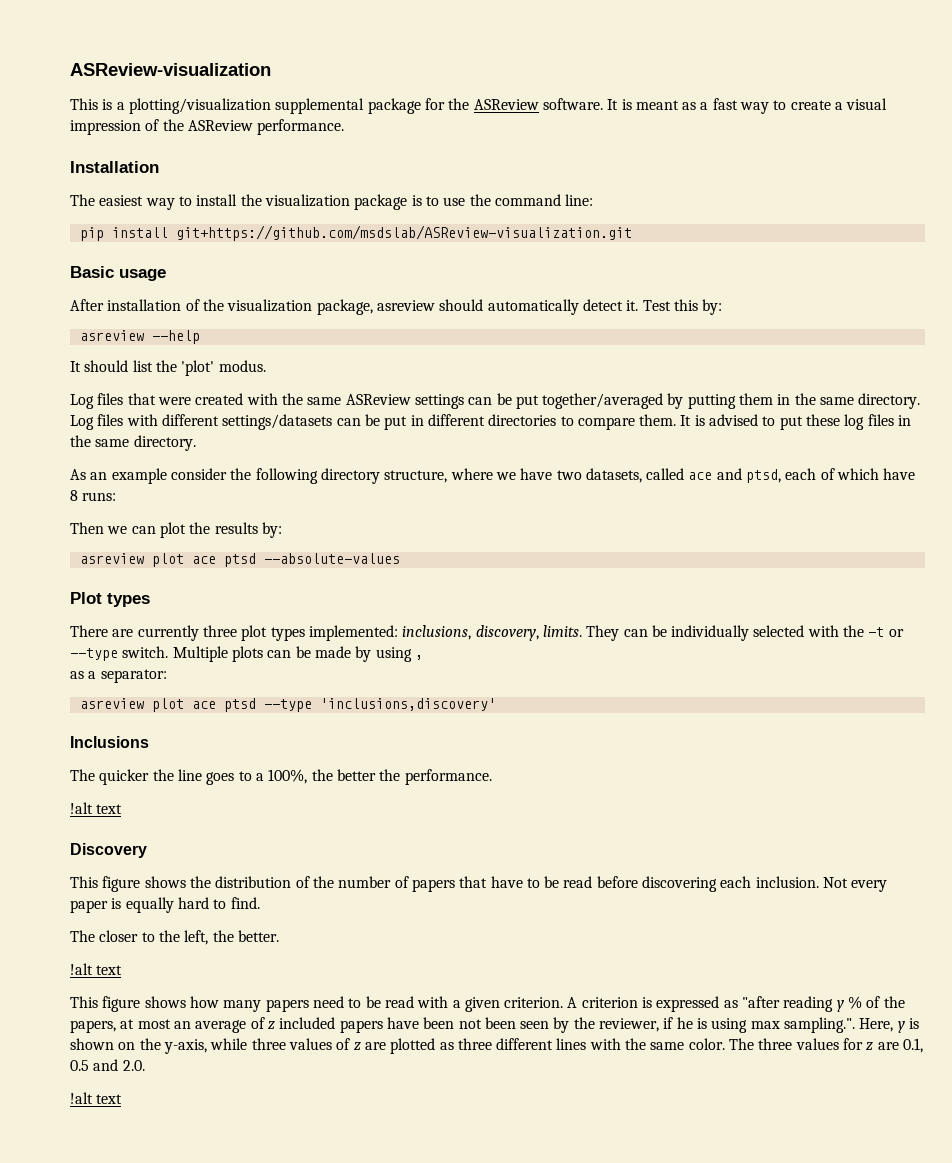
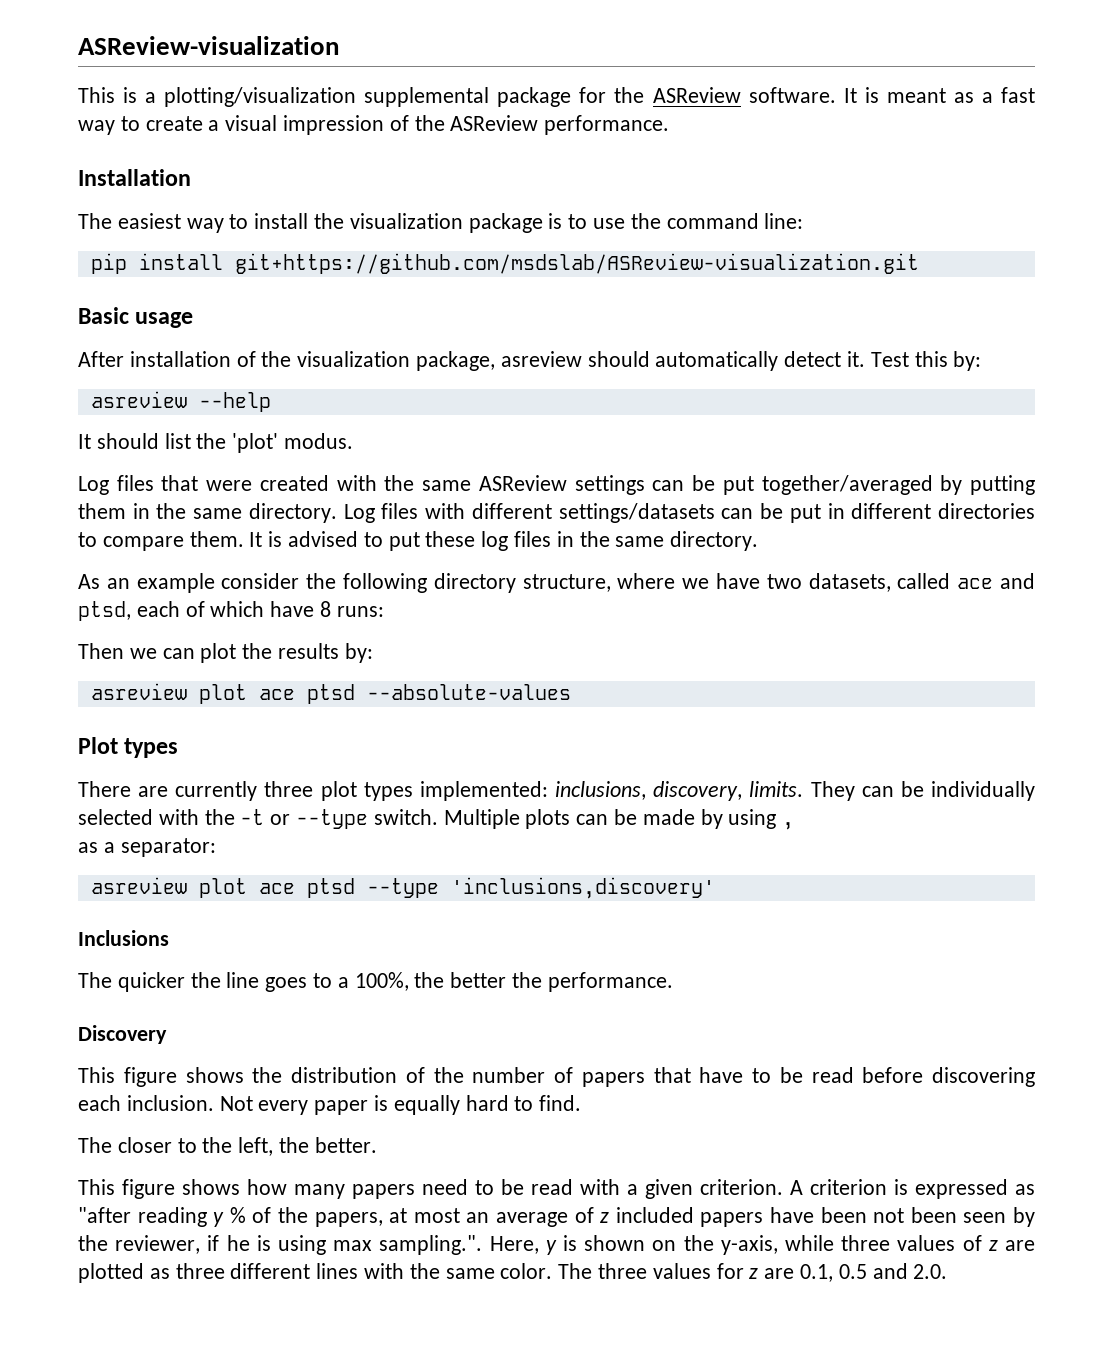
  The quicker the line goes to a 100%, the better the performance.
- !alt text
  The closer to the left, the better.
- !alt text
  The three values for z are 0.1, 0.5 and 2.0.
- !alt text

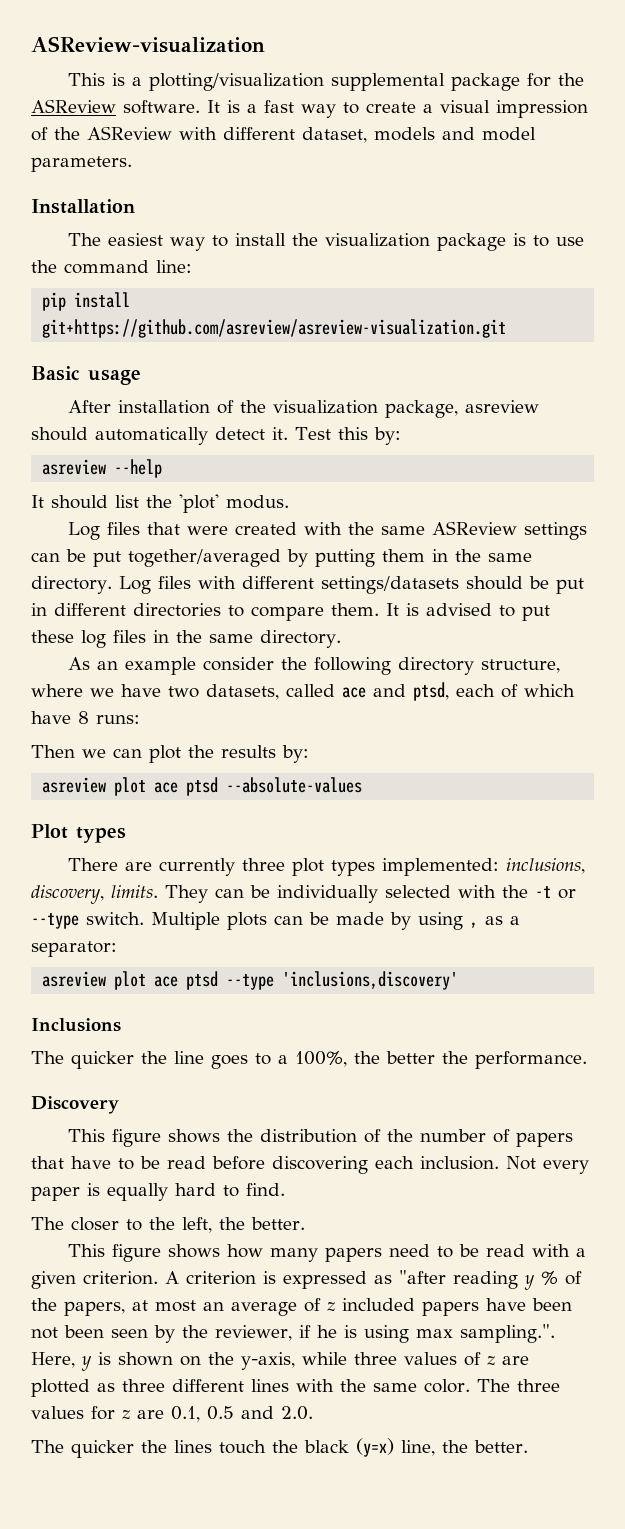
- It is meant as a fast way to create a visual impression of the ASReview performance.
+ It is a fast way to create a visual impression of the ASReview with different dataset, models and model parameters.
- pip install git+https://github.com/msdslab/ASReview-visualization.git
+ pip install git+https://github.com/asreview/asreview-visualization.git
- Log files with different settings/datasets can be put in different directories to compare them.
+ Log files with different settings/datasets should be put in different directories to compare them.
- Multiple plots can be made by using ,
- as a separator:
+ Multiple plots can be made by using , as a separator:
+ The quicker the lines touch the black (y=x) line, the better.

